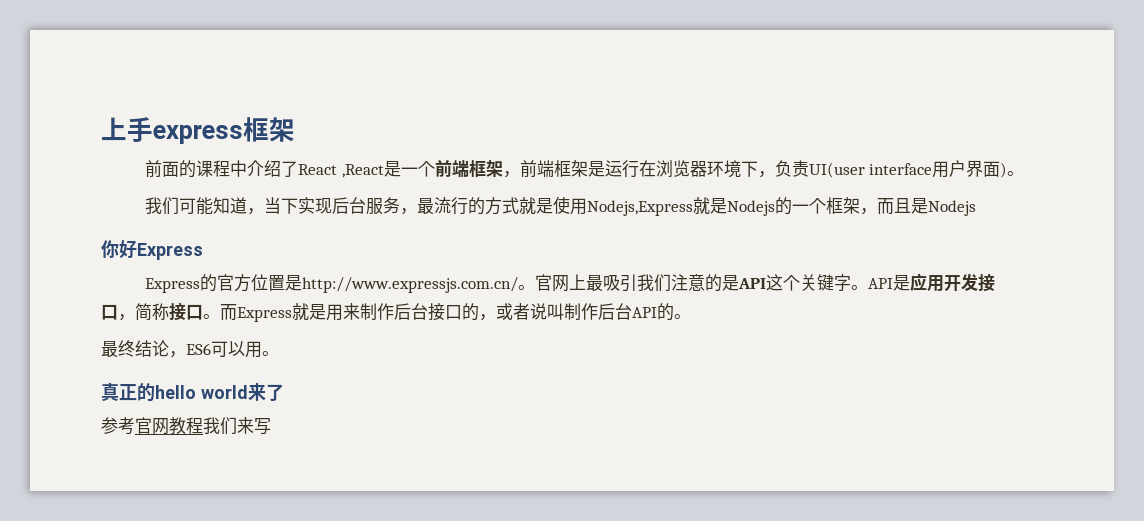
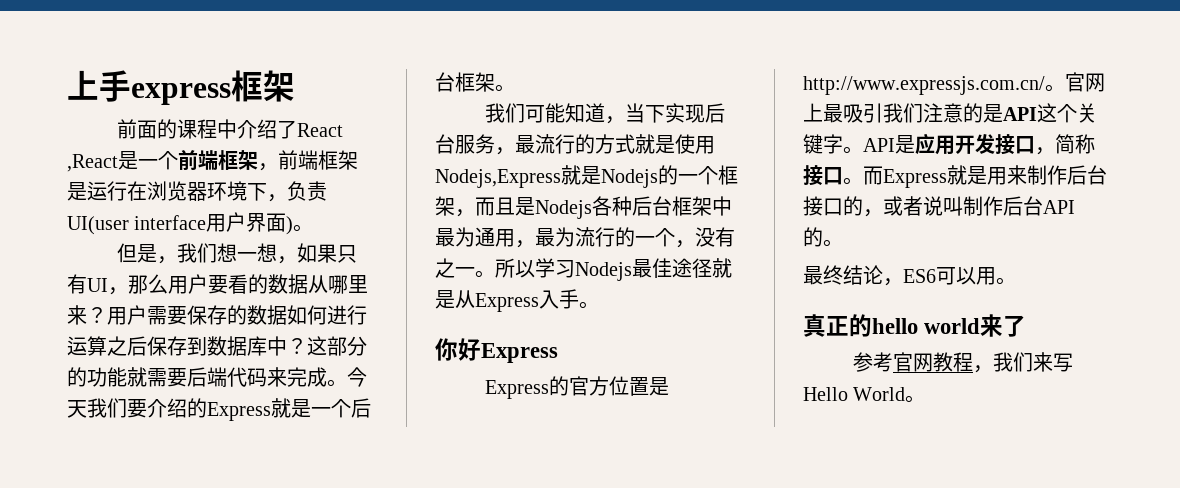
+ 但是，我们想一想，如果只有UI，那么用户要看的数据从哪里来？用户需要保存的数据如何进行运算之后保存到数据库中？这部分的功能就需要后端代码来完成。今天我们要介绍的Express就是一个后台框架。
- 我们可能知道，当下实现后台服务，最流行的方式就是使用Nodejs,Express就是Nodejs的一个框架，而且是Nodejs
+ 我们可能知道，当下实现后台服务，最流行的方式就是使用Nodejs,Express就是Nodejs的一个框架，而且是Nodejs各种后台框架中最为通用，最为流行的一个，没有之一。所以学习Nodejs最佳途径就是从Express入手。
- 参考官网教程我们来写
+ 参考官网教程，我们来写Hello World。

